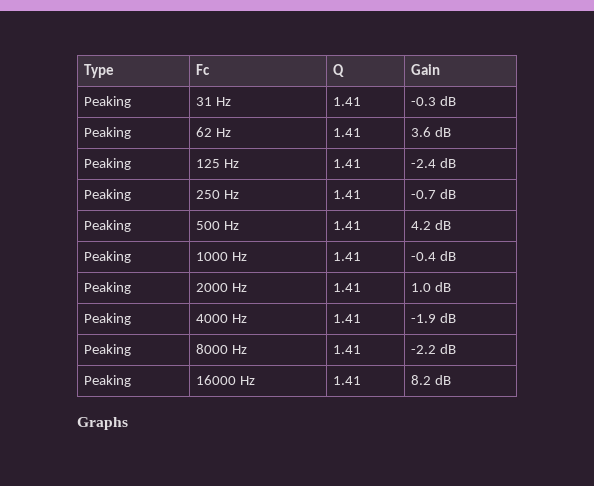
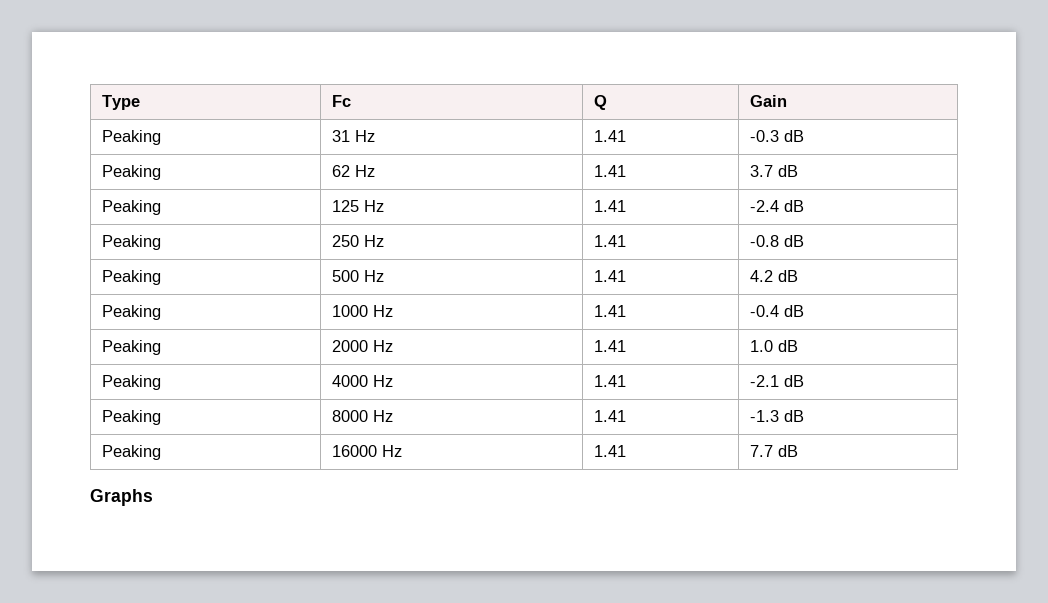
- Peaking | 62 Hz | 1.41 | 3.6 dB
+ Peaking | 62 Hz | 1.41 | 3.7 dB
- Peaking | 250 Hz | 1.41 | -0.7 dB
+ Peaking | 250 Hz | 1.41 | -0.8 dB
- Peaking | 4000 Hz | 1.41 | -1.9 dB
+ Peaking | 4000 Hz | 1.41 | -2.1 dB
- Peaking | 8000 Hz | 1.41 | -2.2 dB
+ Peaking | 8000 Hz | 1.41 | -1.3 dB
- Peaking | 16000 Hz | 1.41 | 8.2 dB
+ Peaking | 16000 Hz | 1.41 | 7.7 dB

